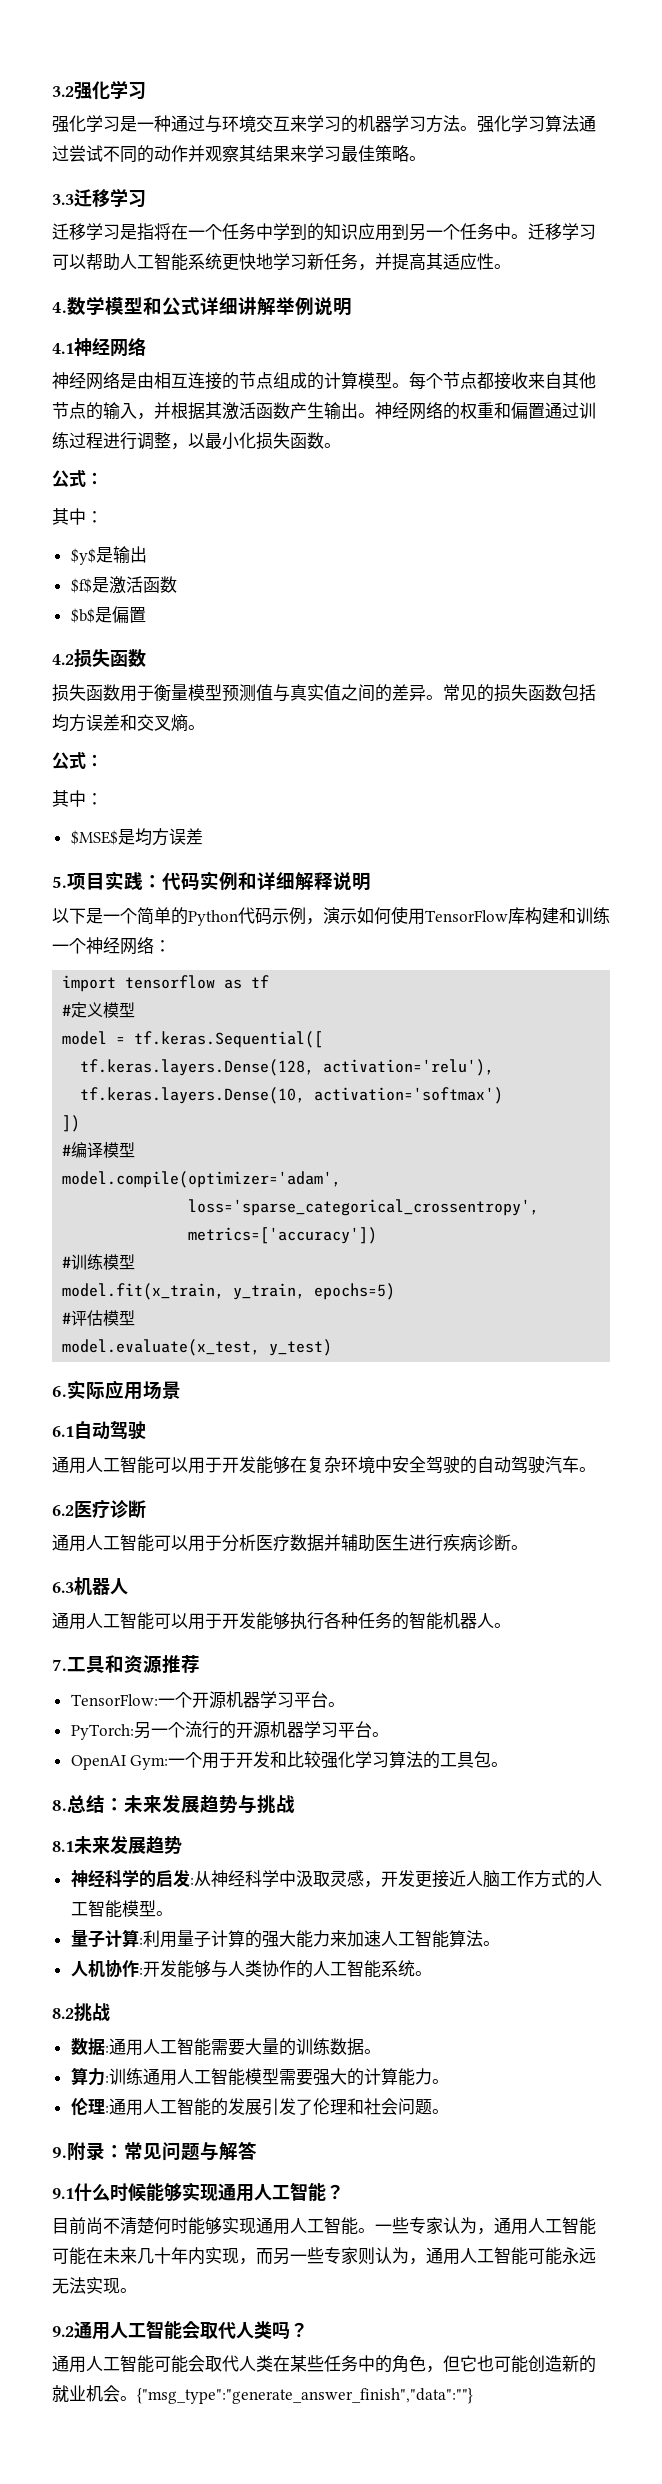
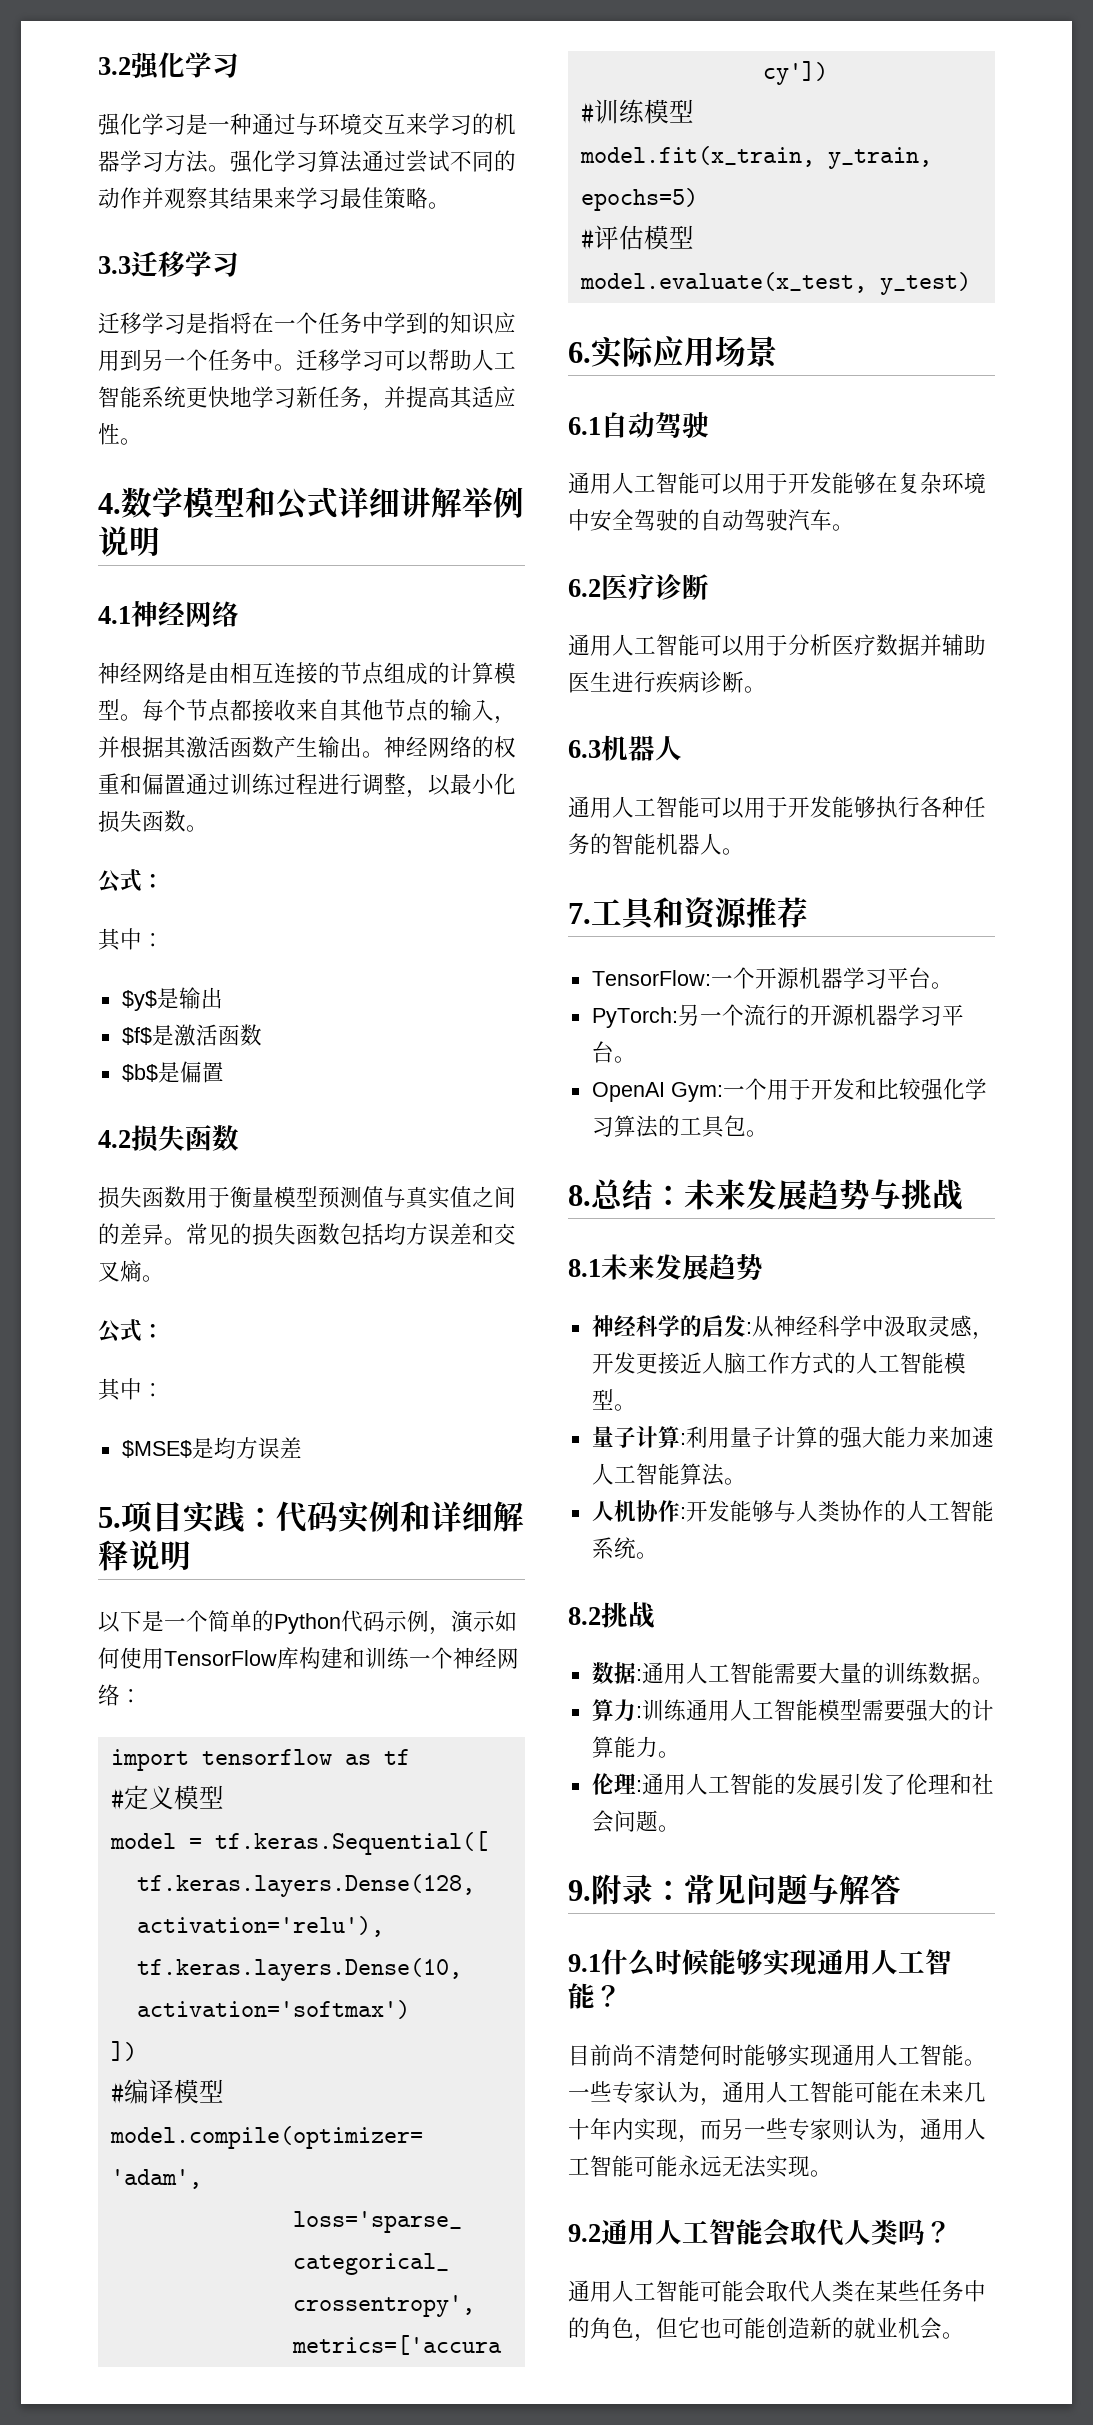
- {"msg_type":"generate_answer_finish","data":""}

